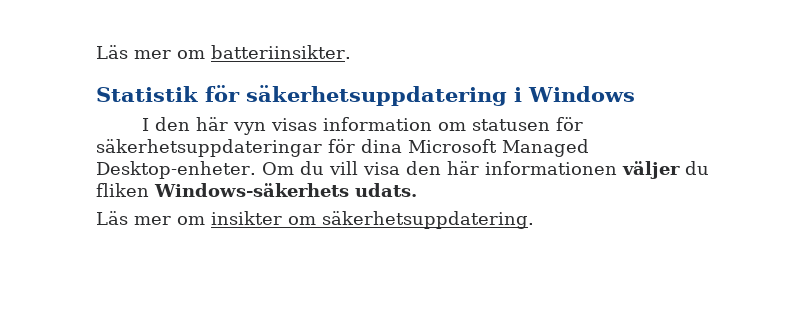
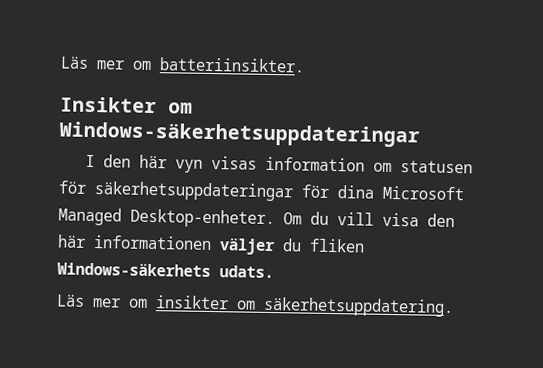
- Statistik för säkerhetsuppdatering i Windows
+ Insikter om Windows-säkerhetsuppdateringar

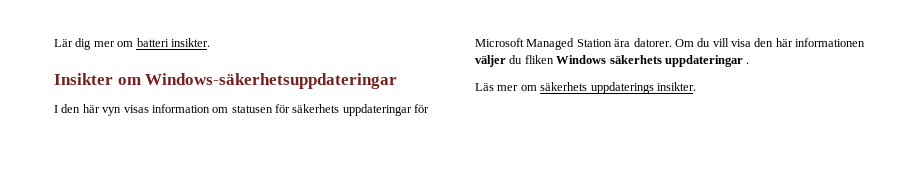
- Läs mer om batteriinsikter.
+ Lär dig mer om batteri insikter.
- I den här vyn visas information om statusen för säkerhetsuppdateringar för dina Microsoft Managed Desktop-enheter.
+ I den här vyn visas information om statusen för säkerhets uppdateringar för Microsoft Managed Station ära datorer.
- Om du vill visa den här informationen väljer du fliken Windows-säkerhets udats.
- Läs mer om insikter om säkerhetsuppdatering.
+ Om du vill visa den här informationen väljer du fliken Windows säkerhets uppdateringar .
+ Läs mer om säkerhets uppdaterings insikter.

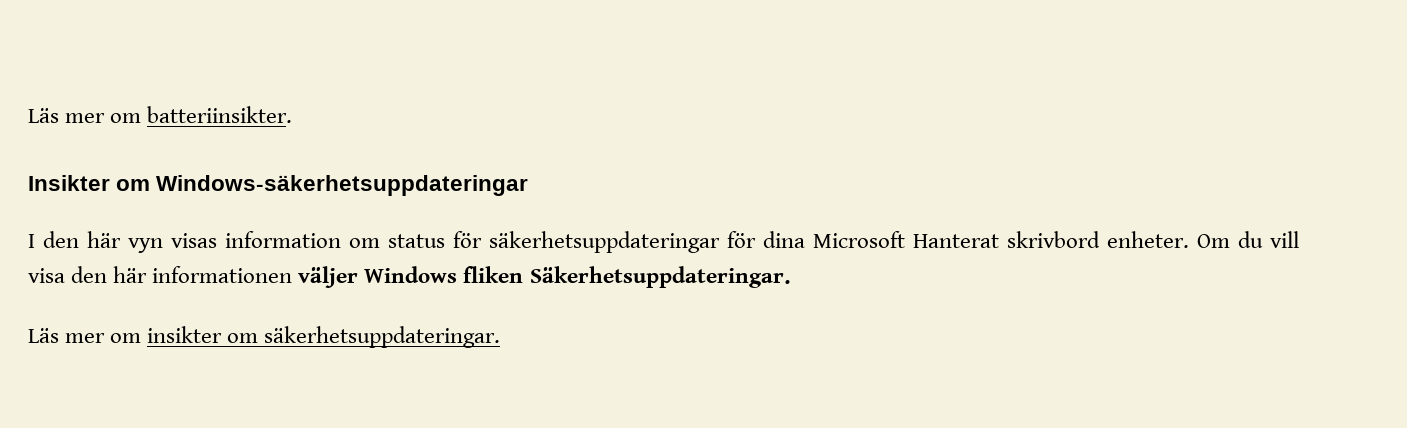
- Lär dig mer om batteri insikter.
+ Läs mer om batteriinsikter.
- I den här vyn visas information om statusen för säkerhets uppdateringar för Microsoft Managed Station ära datorer.
+ I den här vyn visas information om status för säkerhetsuppdateringar för dina Microsoft Hanterat skrivbord enheter.
- Om du vill visa den här informationen väljer du fliken Windows säkerhets uppdateringar .
- Läs mer om säkerhets uppdaterings insikter.
+ Om du vill visa den här informationen väljer Windows fliken Säkerhetsuppdateringar.
+ Läs mer om insikter om säkerhetsuppdateringar.

